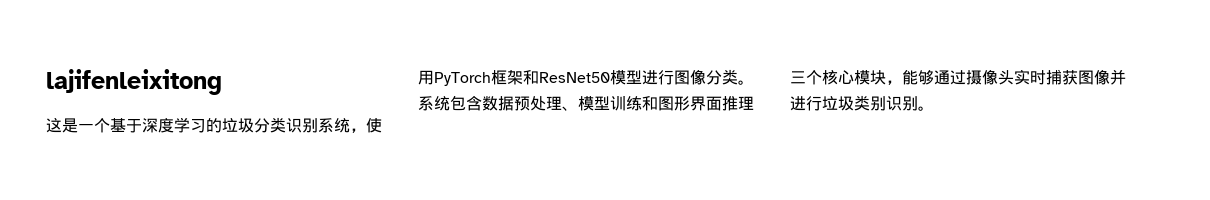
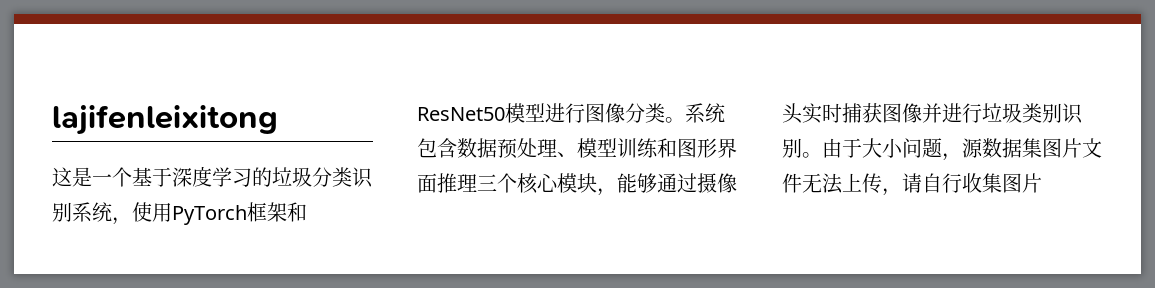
+ 由于大小问题，源数据集图片文件无法上传，请自行收集图片

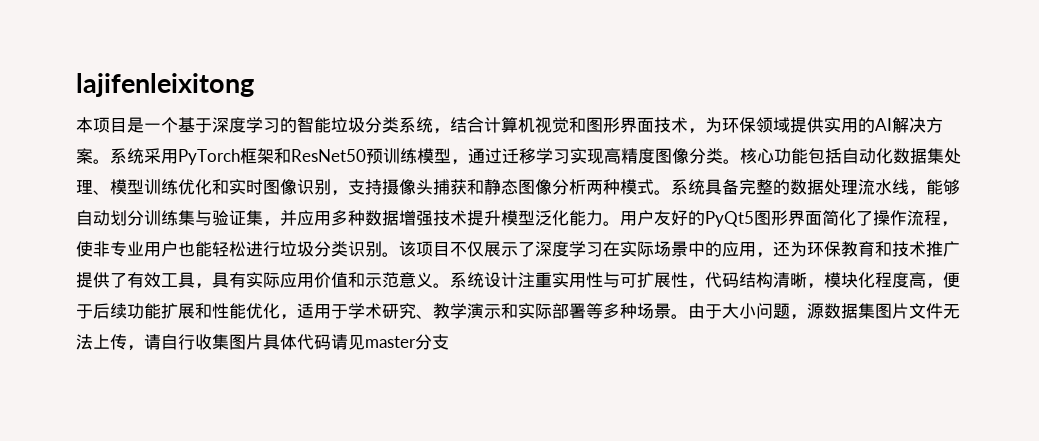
- 这是一个基于深度学习的垃圾分类识别系统，使用PyTorch框架和ResNet50模型进行图像分类。系统包含数据预处理、模型训练和图形界面推理三个核心模块，能够通过摄像头实时捕获图像并进行垃圾类别识别。
+ 本项目是一个基于深度学习的智能垃圾分类系统，结合计算机视觉和图形界面技术，为环保领域提供实用的AI解决方案。系统采用PyTorch框架和ResNet50预训练模型，通过迁移学习实现高精度图像分类。核心功能包括自动化数据集处理、模型训练优化和实时图像识别，支持摄像头捕获和静态图像分析两种模式。系统具备完整的数据处理流水线，能够自动划分训练集与验证集，并应用多种数据增强技术提升模型泛化能力。用户友好的PyQt5图形界面简化了操作流程，使非专业用户也能轻松进行垃圾分类识别。该项目不仅展示了深度学习在实际场景中的应用，还为环保教育和技术推广提供了有效工具，具有实际应用价值和示范意义。系统设计注重实用性与可扩展性，代码结构清晰，模块化程度高，便于后续功能扩展和性能优化，适用于学术研究、教学演示和实际部署等多种场景。
- 由于大小问题，源数据集图片文件无法上传，请自行收集图片
+ 由于大小问题，源数据集图片文件无法上传，请自行收集图片具体代码请见master分支

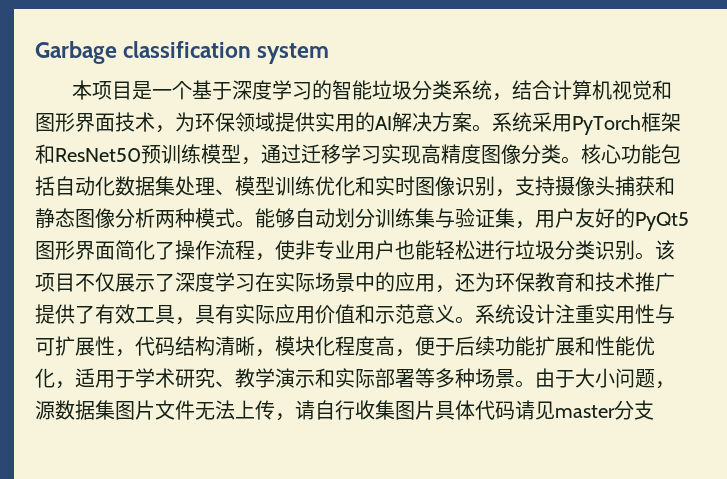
- lajifenleixitong
+ Garbage classification system
- 系统具备完整的数据处理流水线，能够自动划分训练集与验证集，并应用多种数据增强技术提升模型泛化能力。用户友好的PyQt5图形界面简化了操作流程，使非专业用户也能轻松进行垃圾分类识别。
+ 能够自动划分训练集与验证集，用户友好的PyQt5图形界面简化了操作流程，使非专业用户也能轻松进行垃圾分类识别。

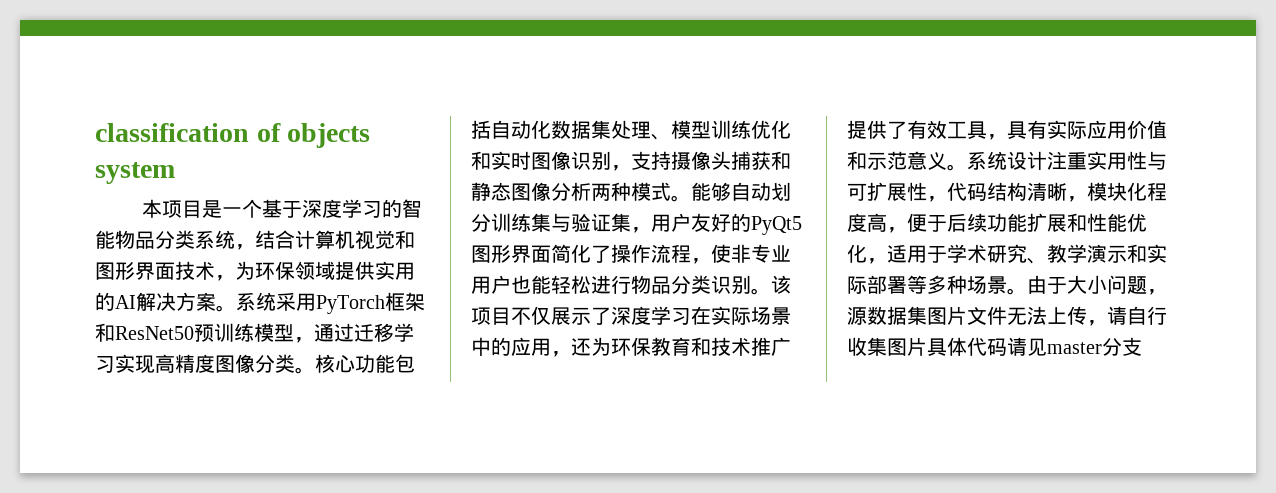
- Garbage classification system
+ classification of objects system
- 本项目是一个基于深度学习的智能垃圾分类系统，结合计算机视觉和图形界面技术，为环保领域提供实用的AI解决方案。
+ 本项目是一个基于深度学习的智能物品分类系统，结合计算机视觉和图形界面技术，为环保领域提供实用的AI解决方案。
- 能够自动划分训练集与验证集，用户友好的PyQt5图形界面简化了操作流程，使非专业用户也能轻松进行垃圾分类识别。
+ 能够自动划分训练集与验证集，用户友好的PyQt5图形界面简化了操作流程，使非专业用户也能轻松进行物品分类识别。

